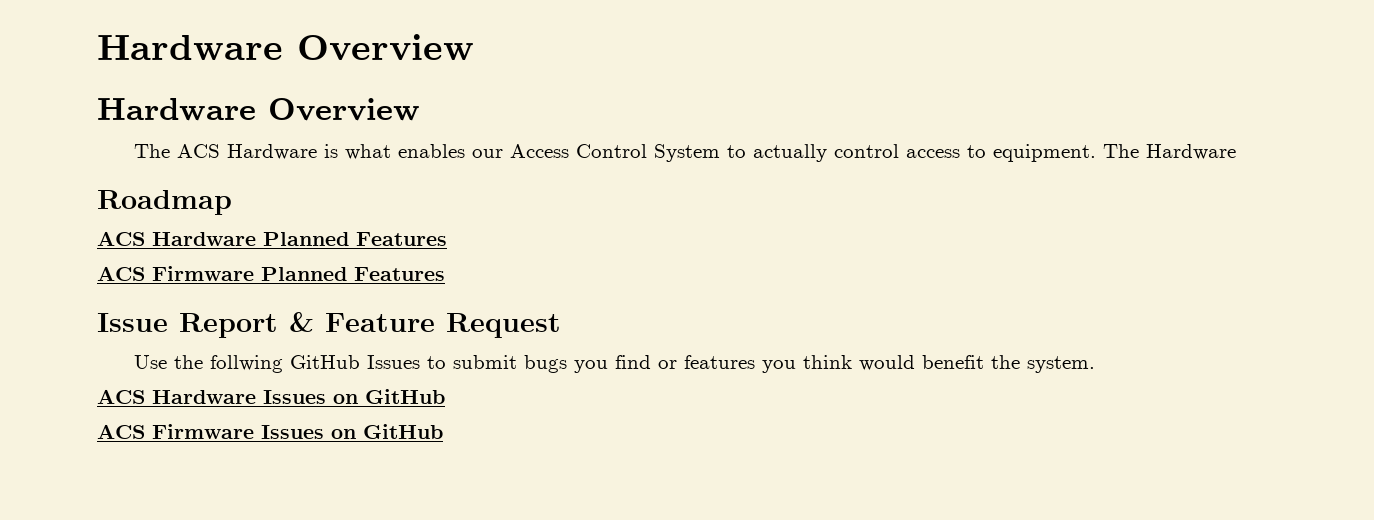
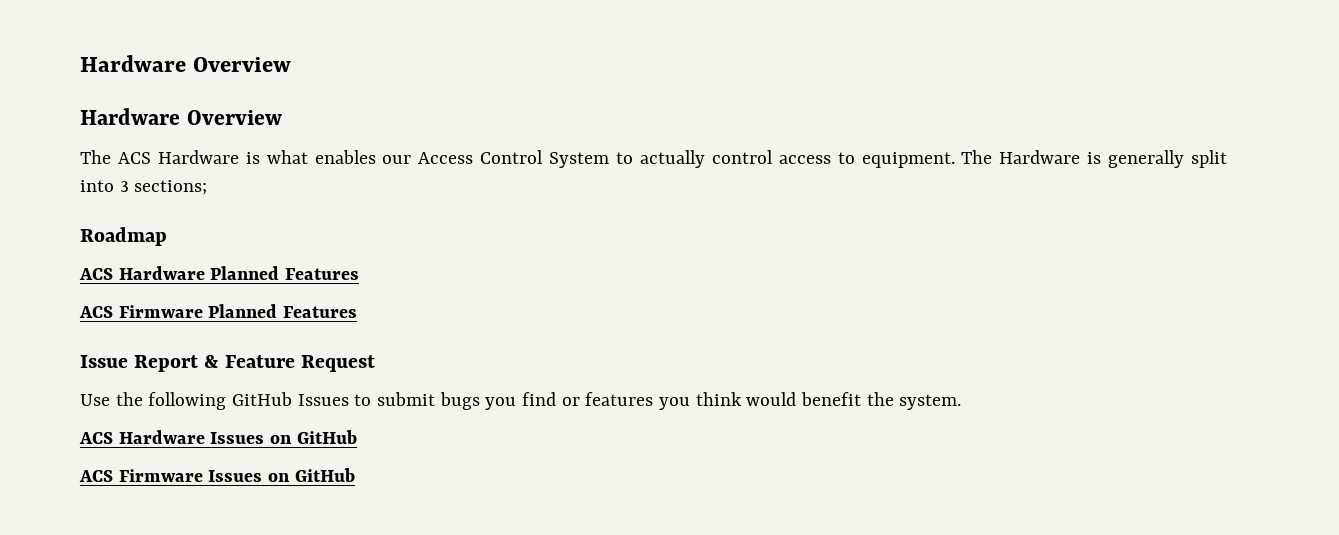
- The Hardware
+ The Hardware is generally split into 3 sections;
- Use the follwing GitHub Issues to submit bugs you find or features you think would benefit the system.
+ Use the following GitHub Issues to submit bugs you find or features you think would benefit the system.

